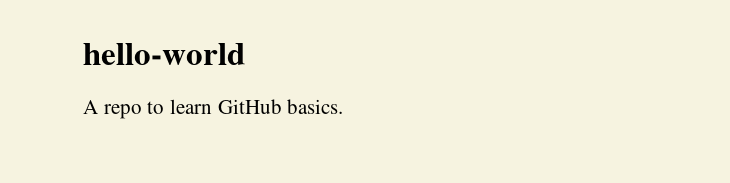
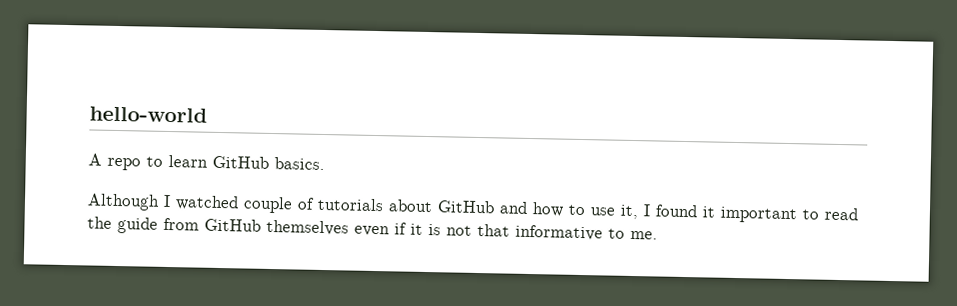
+ Although I watched couple of tutorials about GitHub and how to use it, I found it important to read the guide from GitHub themselves even if it is not that informative to me.

